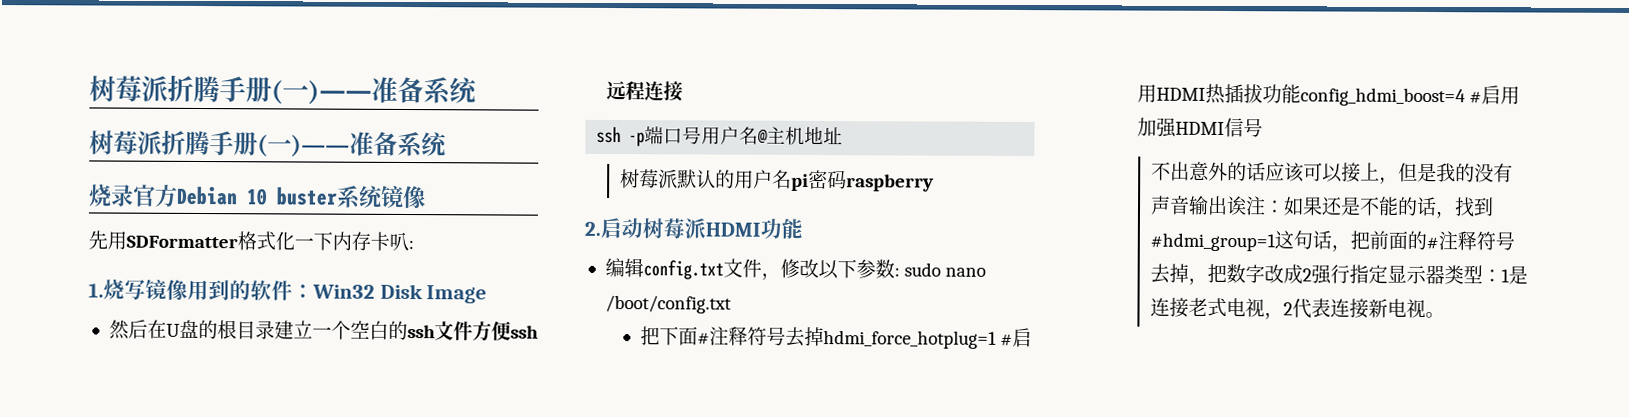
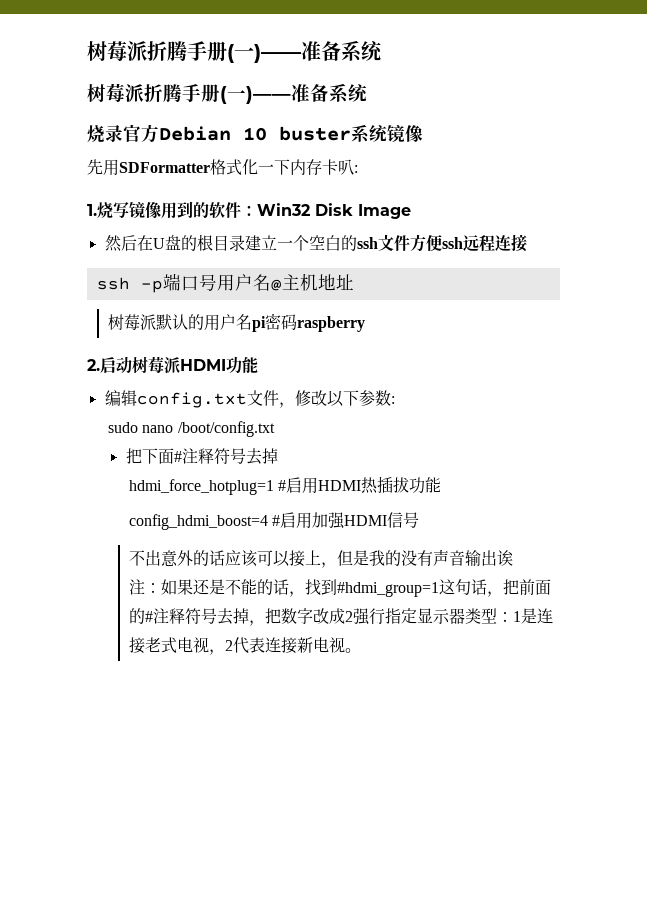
- 编辑config.txt文件，修改以下参数: sudo nano /boot/config.txt
+ 编辑config.txt文件，修改以下参数:
+ sudo nano /boot/config.txt
- 把下面#注释符号去掉hdmi_force_hotplug=1 #启用HDMI热插拔功能config_hdmi_boost=4 #启用加强HDMI信号
+ 把下面#注释符号去掉
+ hdmi_force_hotplug=1 #启用HDMI热插拔功能
+ config_hdmi_boost=4 #启用加强HDMI信号
- 不出意外的话应该可以接上，但是我的没有声音输出诶注：如果还是不能的话，找到#hdmi_group=1这句话，把前面的#注释符号去掉，把数字改成2强行指定显示器类型：1是连接老式电视，2代表连接新电视。
+ 不出意外的话应该可以接上，但是我的没有声音输出诶
+ 注：如果还是不能的话，找到#hdmi_group=1这句话，把前面的#注释符号去掉，把数字改成2强行指定显示器类型：1是连接老式电视，2代表连接新电视。

